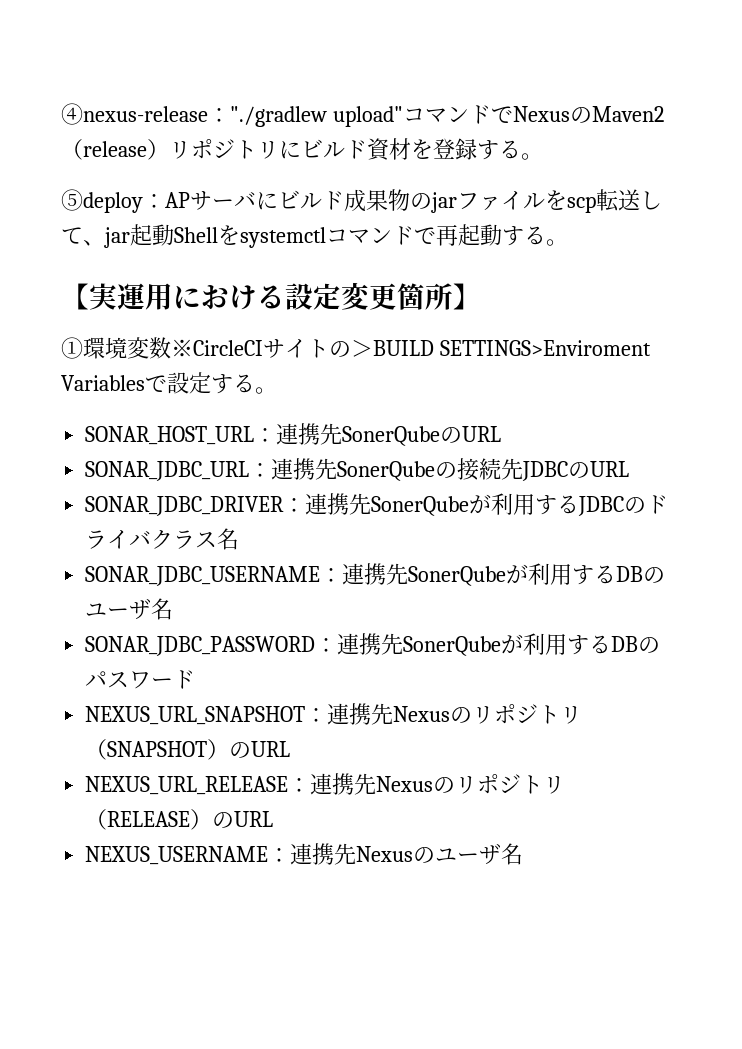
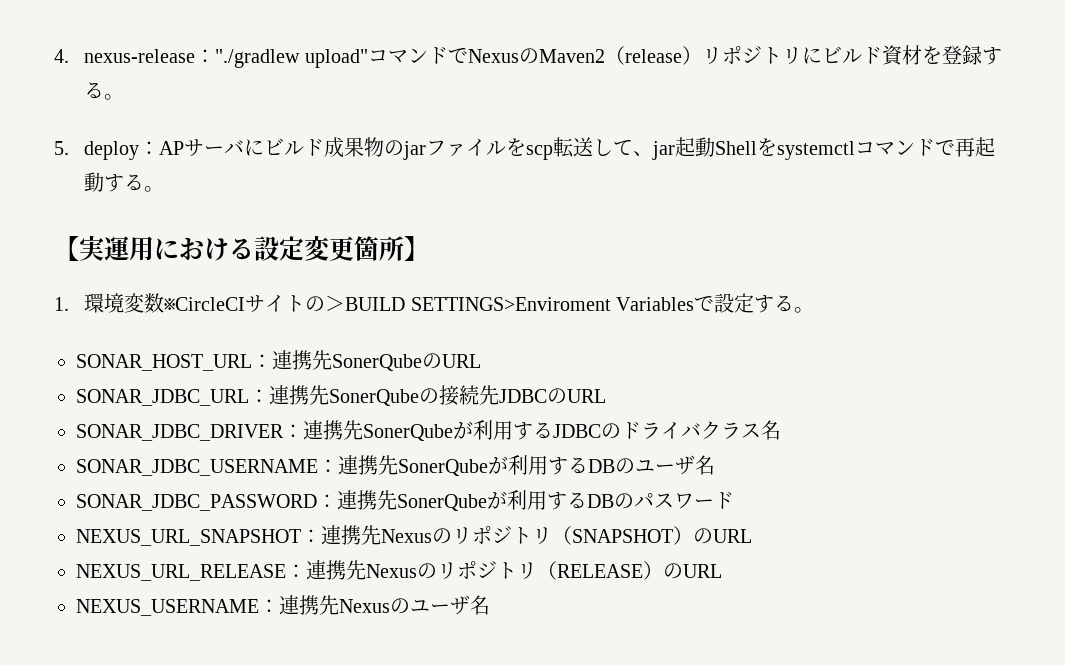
- ④nexus-release："./gradlew upload"コマンドでNexusのMaven2（release）リポジトリにビルド資材を登録する。
+ 4. nexus-release："./gradlew upload"コマンドでNexusのMaven2（release）リポジトリにビルド資材を登録する。
- ⑤deploy：APサーバにビルド成果物のjarファイルをscp転送して、jar起動Shellをsystemctlコマンドで再起動する。
+ 5. deploy：APサーバにビルド成果物のjarファイルをscp転送して、jar起動Shellをsystemctlコマンドで再起動する。
- ①環境変数※CircleCIサイトの＞BUILD SETTINGS>Enviroment Variablesで設定する。
+ 1.環境変数※CircleCIサイトの＞BUILD SETTINGS>Enviroment Variablesで設定する。

